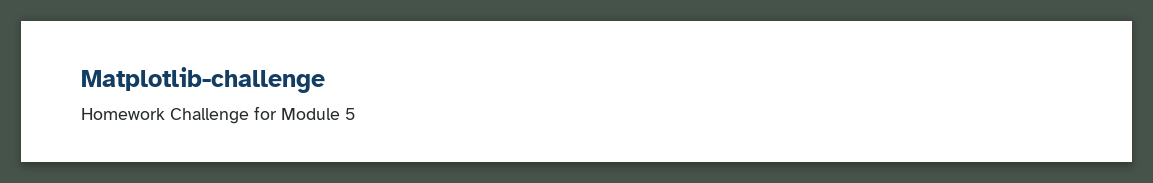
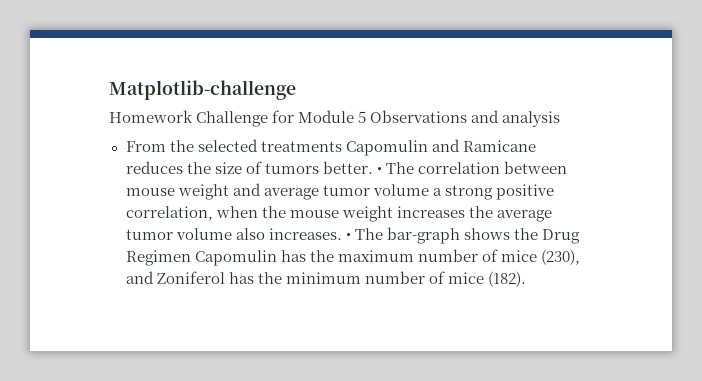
- Homework Challenge for Module 5
+ Homework Challenge for Module 5 Observations and analysis
+ From the selected treatments Capomulin and Ramicane reduces the size of tumors better. • The correlation between mouse weight and average tumor volume a strong positive correlation, when the mouse weight increases the average tumor volume also increases. • The bar-graph shows the Drug Regimen Capomulin has the maximum number of mice (230), and Zoniferol has the minimum number of mice (182).

